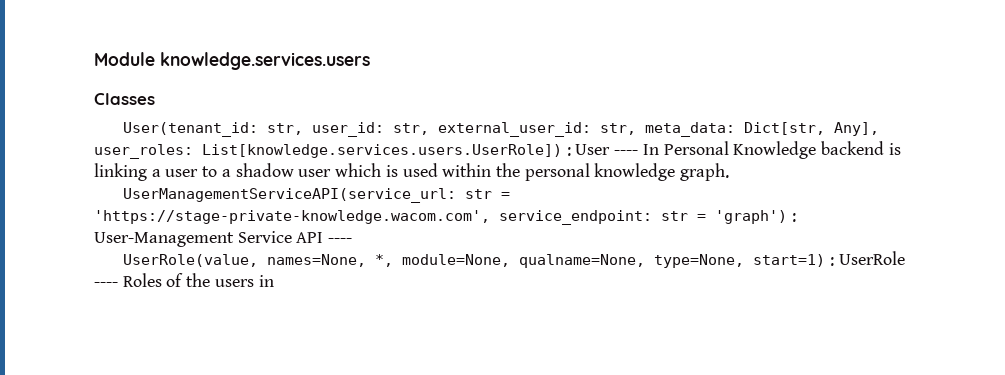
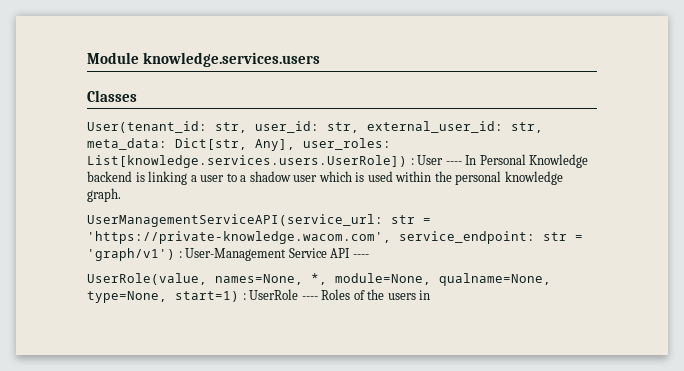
- UserManagementServiceAPI(service_url: str = 'https://stage-private-knowledge.wacom.com', service_endpoint: str = 'graph') : User-Management Service API ----
+ UserManagementServiceAPI(service_url: str = 'https://private-knowledge.wacom.com', service_endpoint: str = 'graph/v1') : User-Management Service API ----

